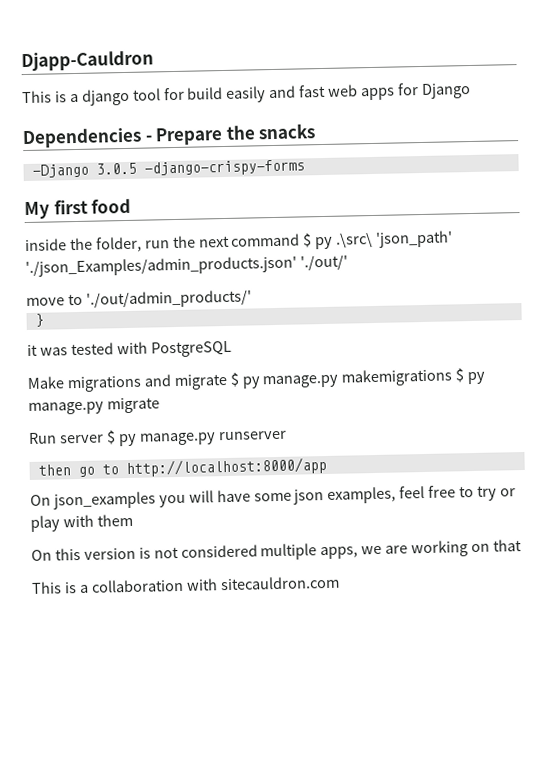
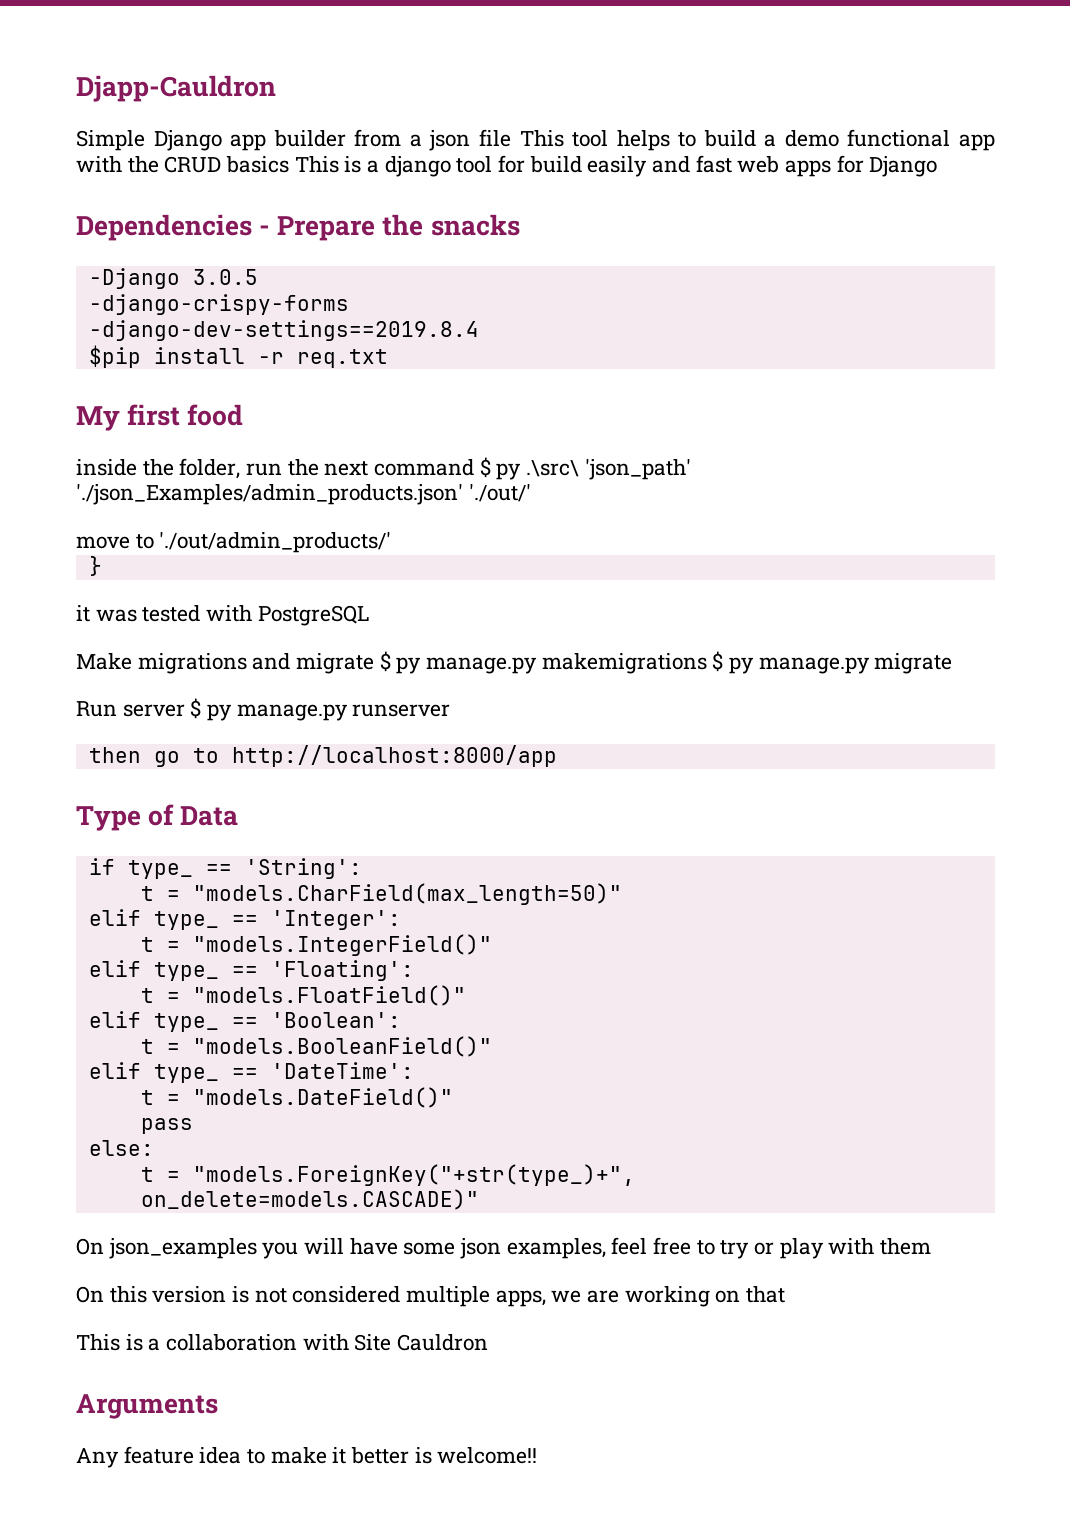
- This is a django tool for build easily and fast web apps for Django
+ Simple Django app builder from a json file This tool helps to build a demo functional app with the CRUD basics This is a django tool for build easily and fast web apps for Django
- -Django 3.0.5 -django-crispy-forms
+ -Django 3.0.5
+ -django-crispy-forms
+ -django-dev-settings==2019.8.4
+ $pip install -r req.txt
+ Type of Data
+ if type_ == 'String':
+ t = "models.CharField(max_length=50)"
+ elif type_ == 'Integer':
+ t = "models.IntegerField()"
+ elif type_ == 'Floating':
+ t = "models.FloatField()"
+ elif type_ == 'Boolean':
+ t = "models.BooleanField()"
+ elif type_ == 'DateTime':
+ t = "models.DateField()"
+ pass
+ else:
+ t = "models.ForeignKey("+str(type_)+", on_delete=models.CASCADE)"
- This is a collaboration with sitecauldron.com
+ This is a collaboration with Site Cauldron
+ Arguments
+ Any feature idea to make it better is welcome!!

